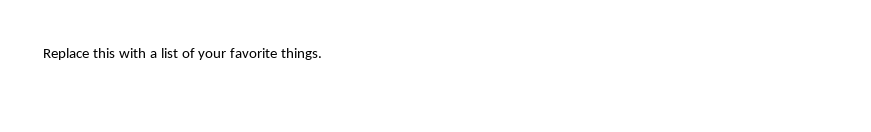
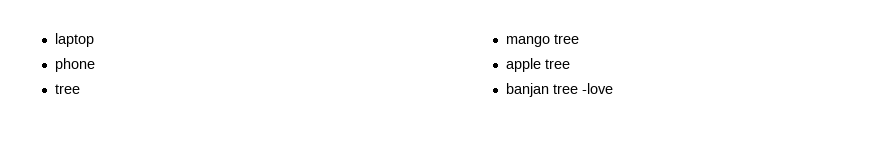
- Replace this with a list of your favorite things.
+ laptop
+ phone
+ tree
+ mango tree
+ apple tree
+ banjan tree -love

